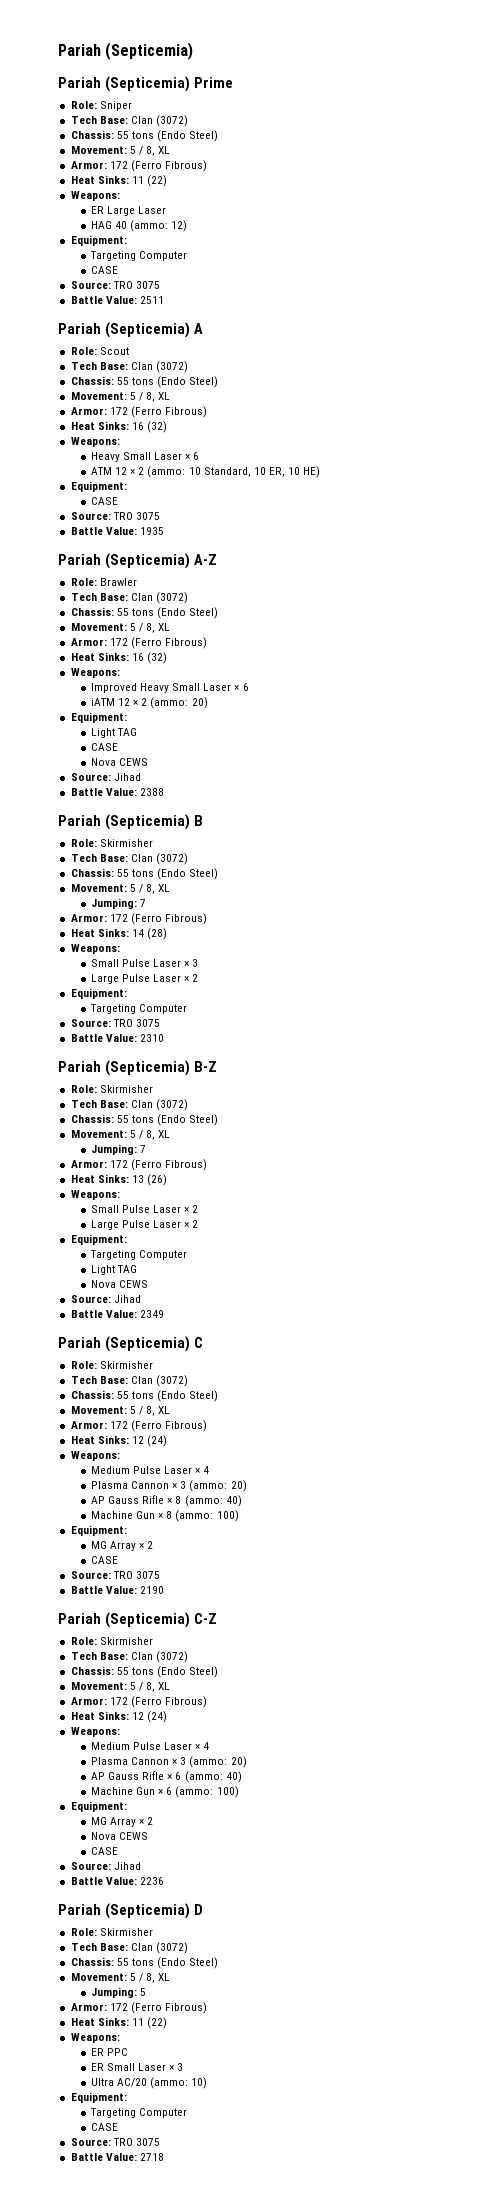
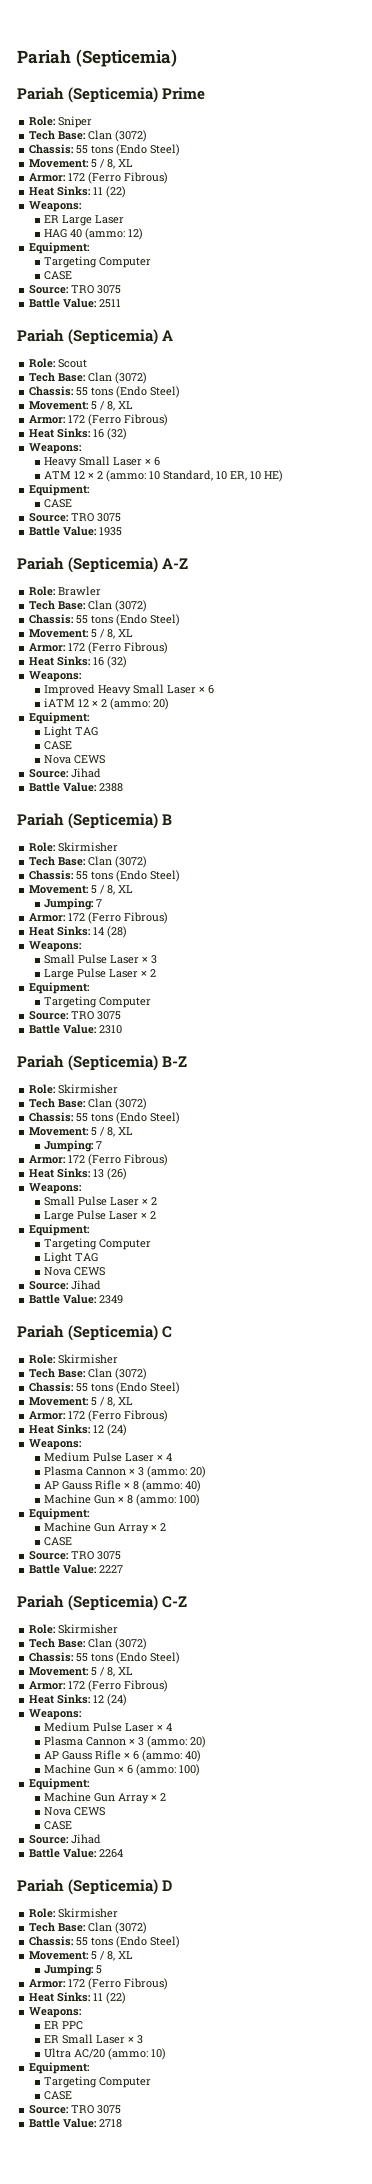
  Machine Gun × 8 (ammo: 100)
  Equipment:
- MG Array × 2
+ Machine Gun Array × 2
- Battle Value: 2190
+ Battle Value: 2227
  Machine Gun × 6 (ammo: 100)
  Equipment:
- MG Array × 2
+ Machine Gun Array × 2
- Battle Value: 2236
+ Battle Value: 2264

